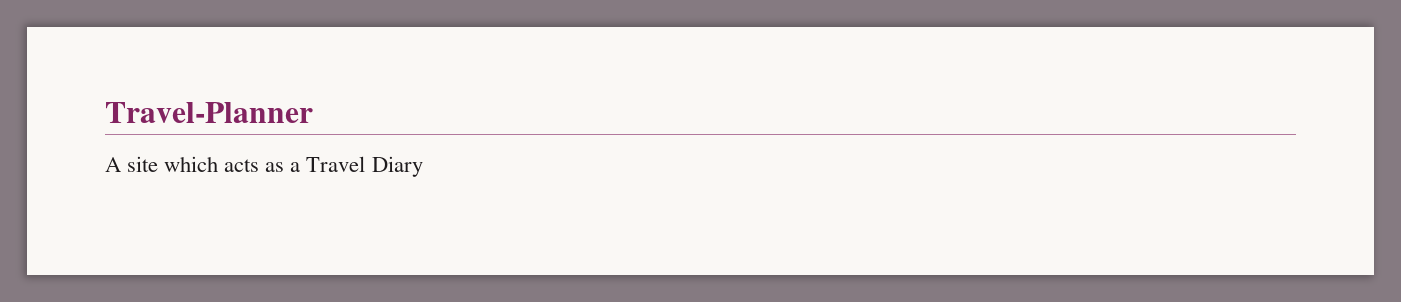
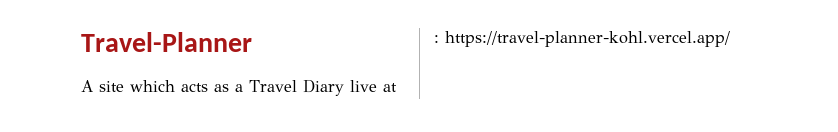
- A site which acts as a Travel Diary
+ A site which acts as a Travel Diary live at : https://travel-planner-kohl.vercel.app/

